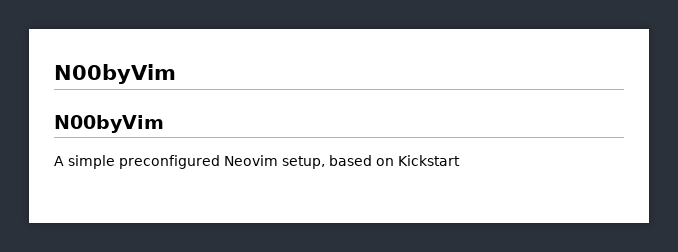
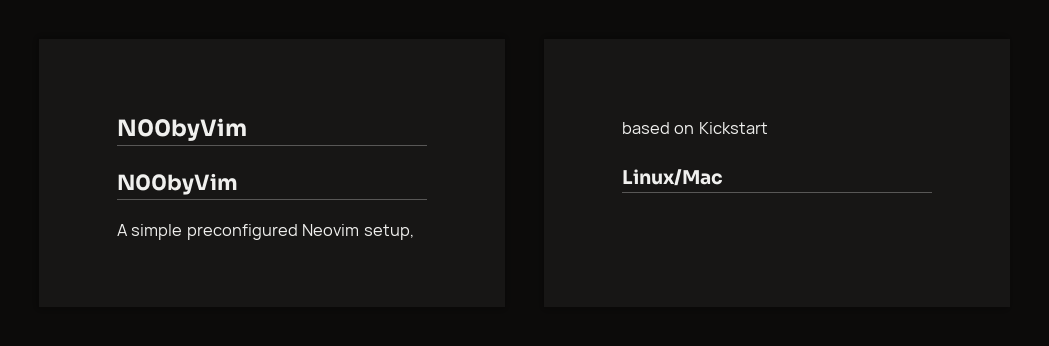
+ Linux/Mac

